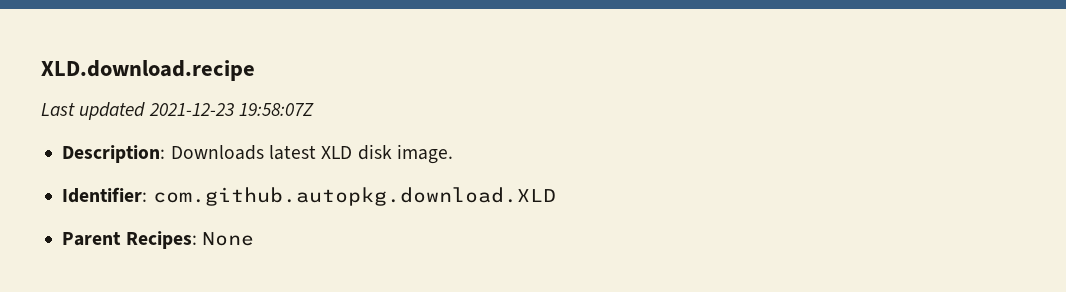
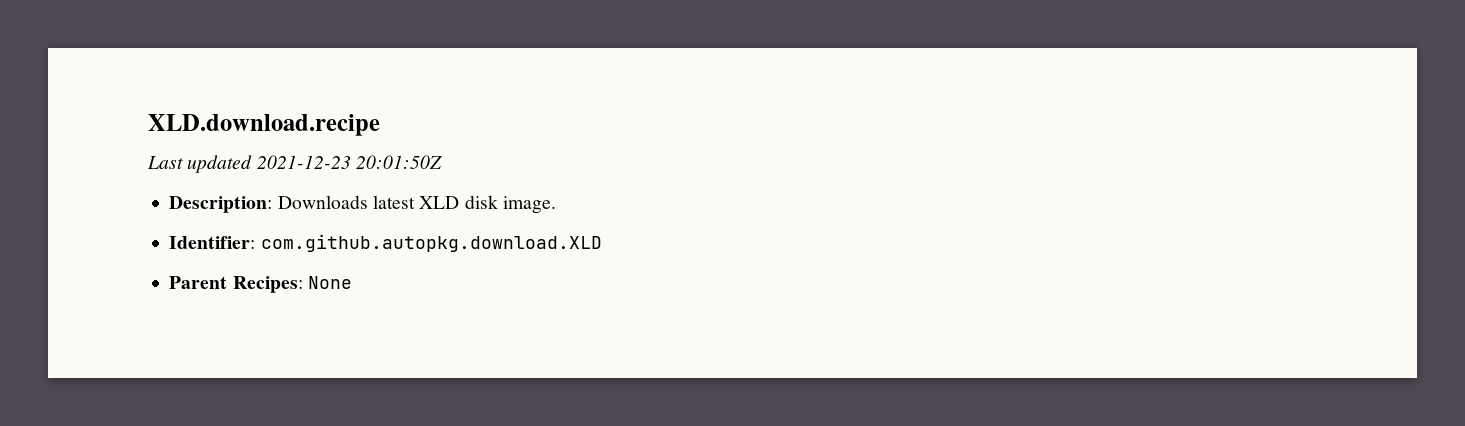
- Last updated 2021-12-23 19:58:07Z
+ Last updated 2021-12-23 20:01:50Z

